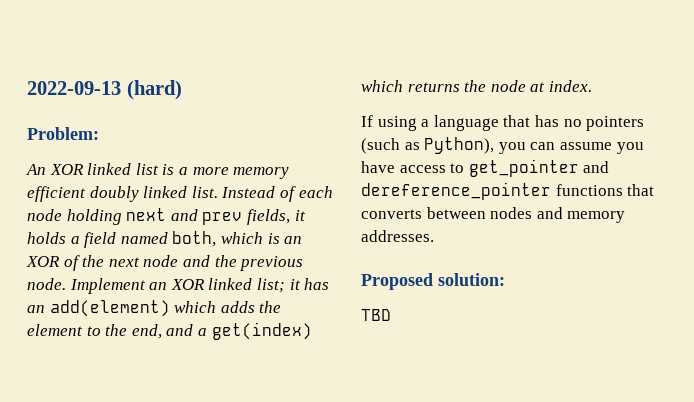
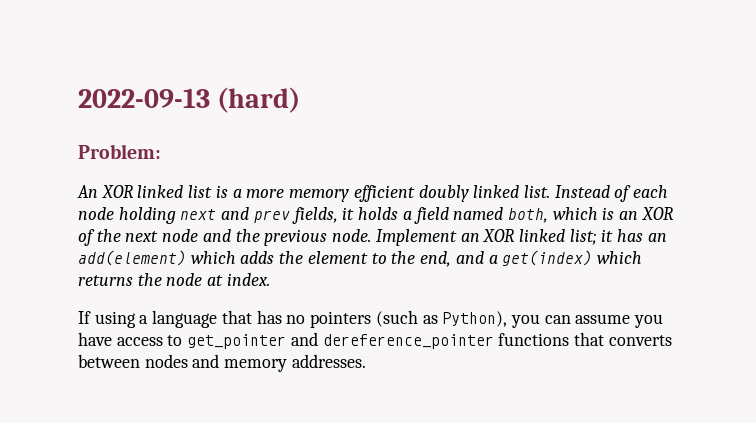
- Proposed solution:
- TBD

